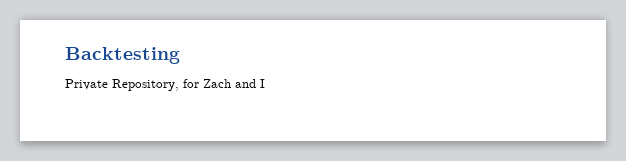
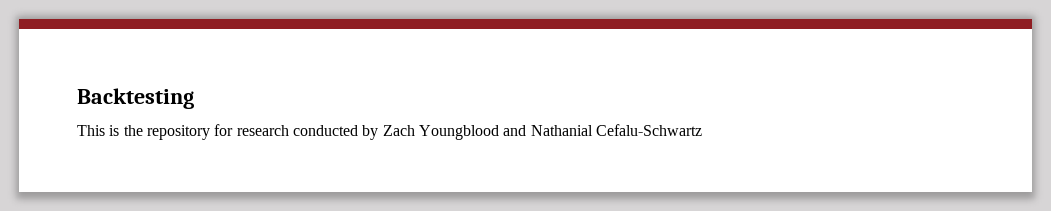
- Private Repository, for Zach and I
+ This is the repository for research conducted by Zach Youngblood and Nathanial Cefalu-Schwartz

